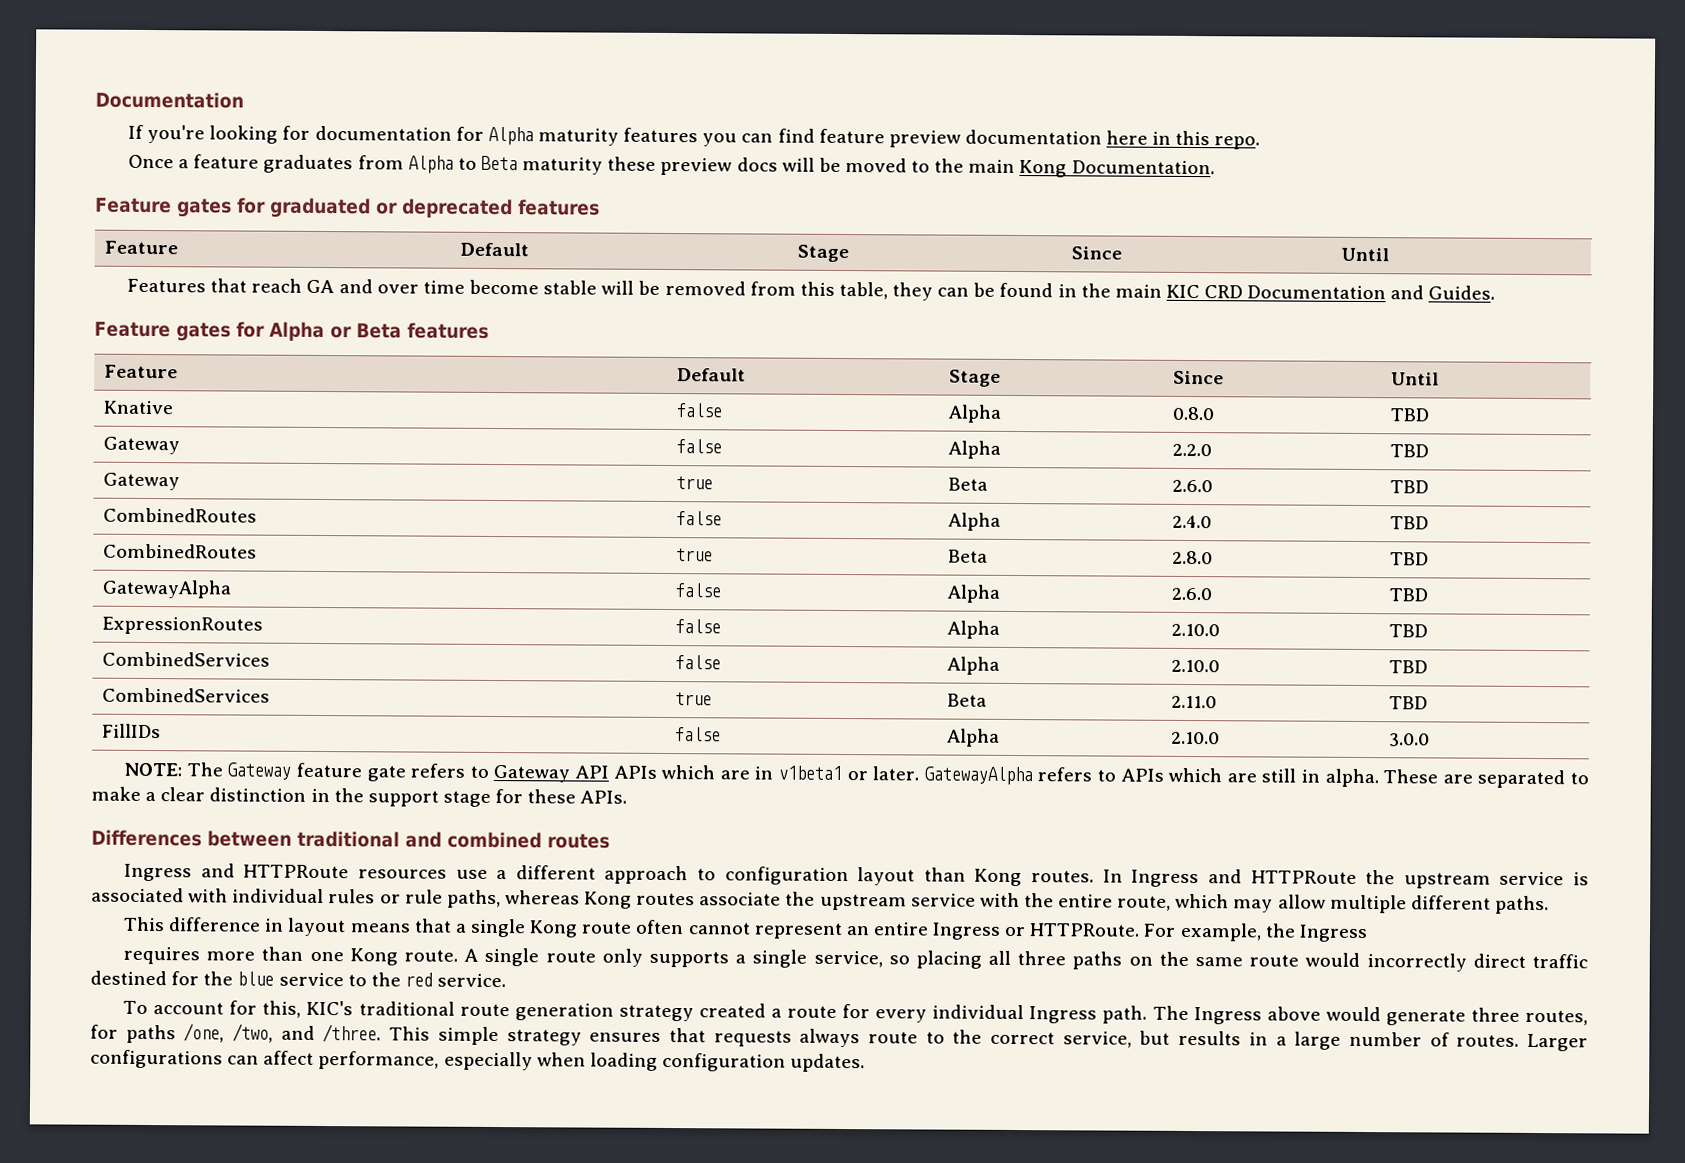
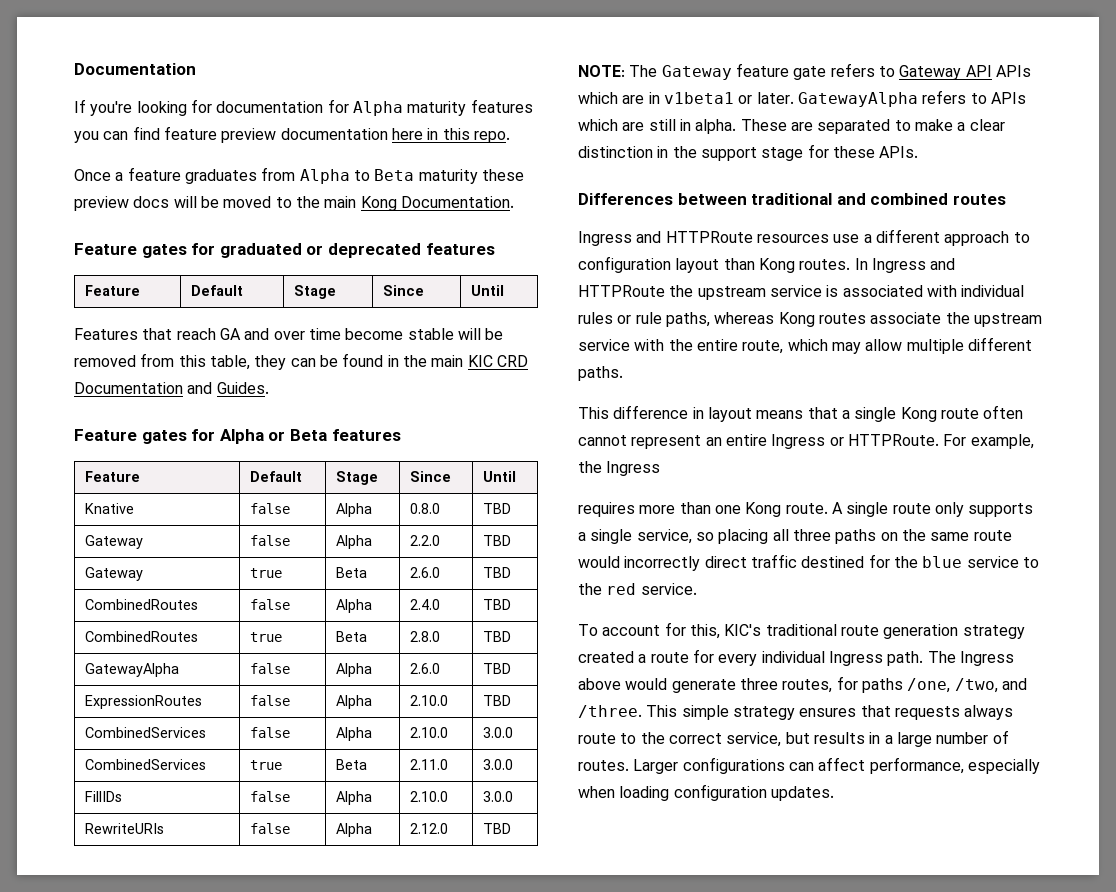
- CombinedServices | false | Alpha | 2.10.0 | TBD
+ CombinedServices | false | Alpha | 2.10.0 | 3.0.0
- CombinedServices | true | Beta | 2.11.0 | TBD
+ CombinedServices | true | Beta | 2.11.0 | 3.0.0
+ RewriteURIs | false | Alpha | 2.12.0 | TBD

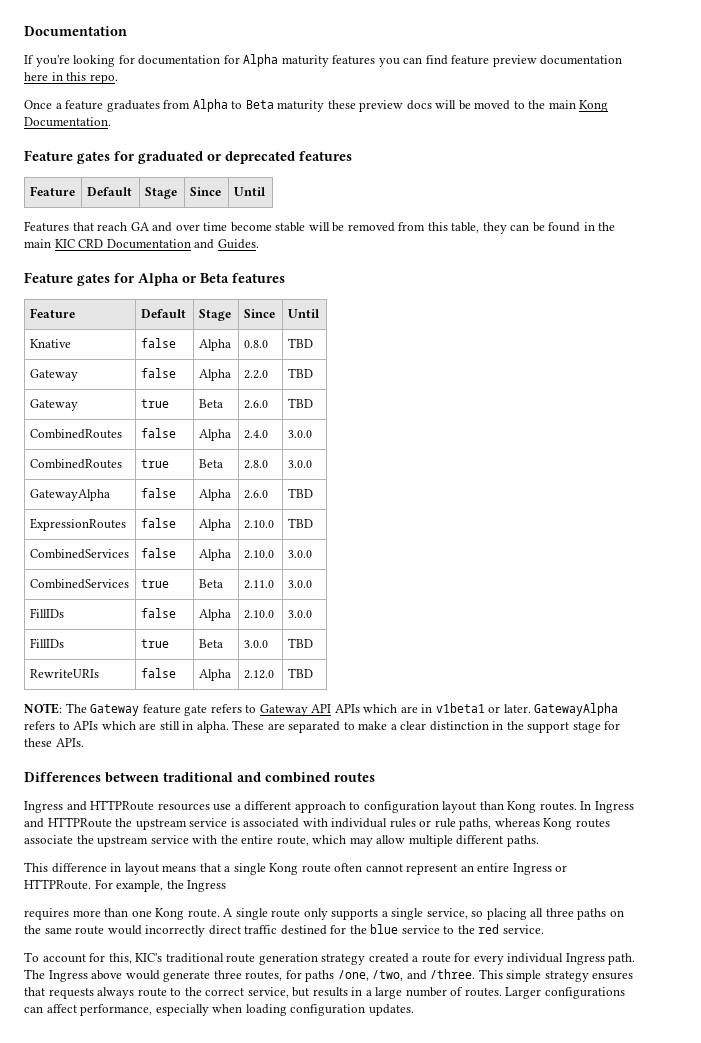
- CombinedRoutes | false | Alpha | 2.4.0 | TBD
+ CombinedRoutes | false | Alpha | 2.4.0 | 3.0.0
- CombinedRoutes | true | Beta | 2.8.0 | TBD
+ CombinedRoutes | true | Beta | 2.8.0 | 3.0.0
+ FillIDs | true | Beta | 3.0.0 | TBD

